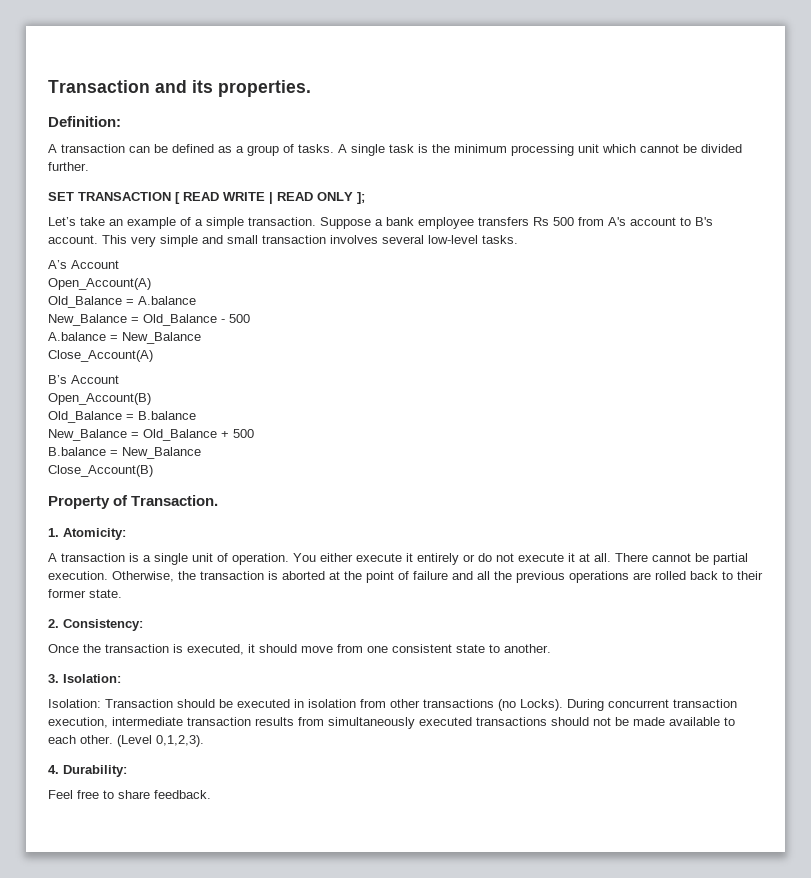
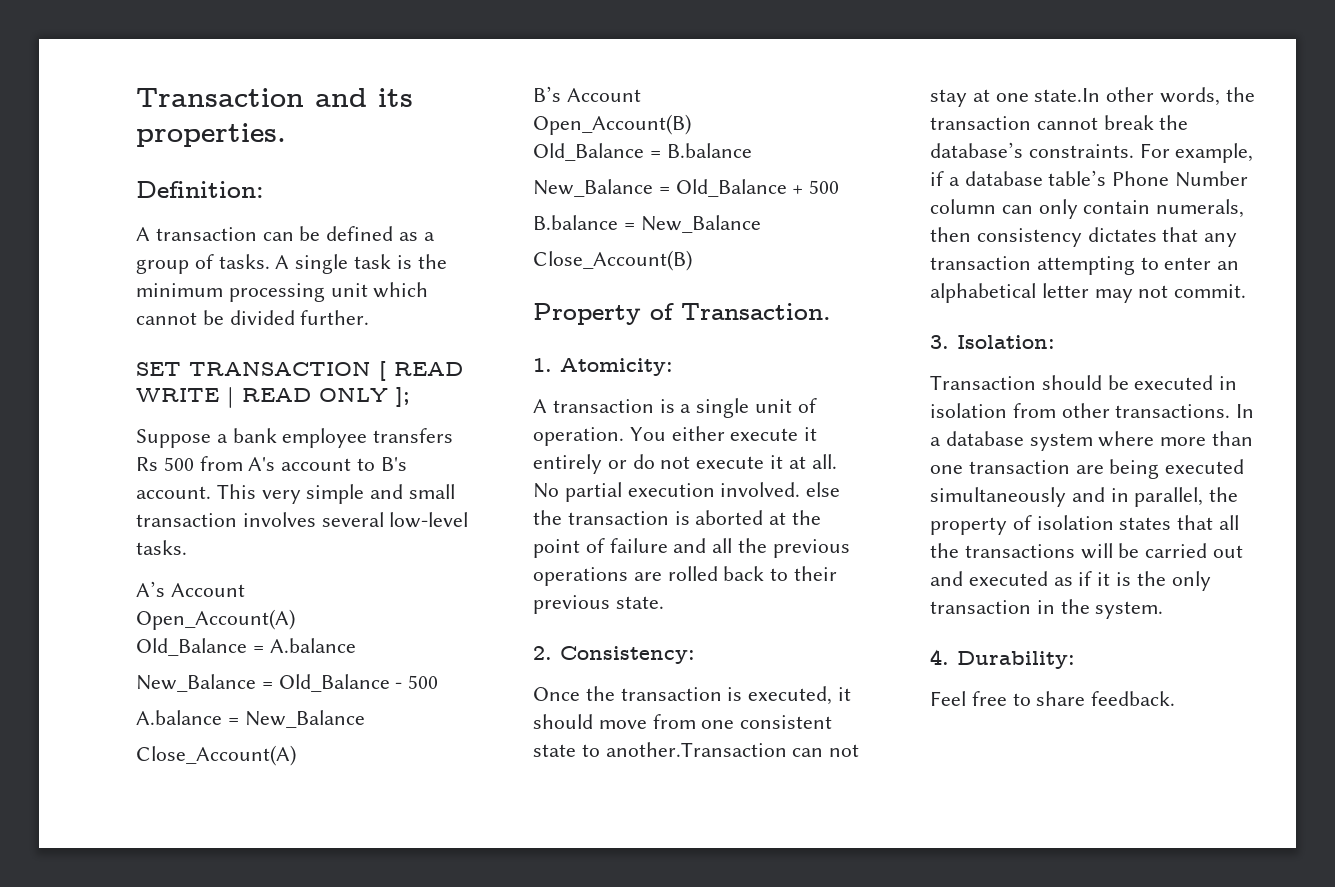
- Let’s take an example of a simple transaction.
- There cannot be partial execution. Otherwise, the transaction is aborted at the point of failure and all the previous operations are rolled back to their former state.
+ No partial execution involved. else the transaction is aborted at the point of failure and all the previous operations are rolled back to their previous state.
- Once the transaction is executed, it should move from one consistent state to another.
+ Once the transaction is executed, it should move from one consistent state to another.Transaction can not stay at one state.In other words, the transaction cannot break the database’s constraints. For example, if a database table’s Phone Number column can only contain numerals, then consistency dictates that any transaction attempting to enter an alphabetical letter may not commit.
- Isolation: Transaction should be executed in isolation from other transactions (no Locks). During concurrent transaction execution, intermediate transaction results from simultaneously executed transactions should not be made available to each other. (Level 0,1,2,3).
+ Transaction should be executed in isolation from other transactions. In a database system where more than one transaction are being executed simultaneously and in parallel, the property of isolation states that all the transactions will be carried out and executed as if it is the only transaction in the system.

